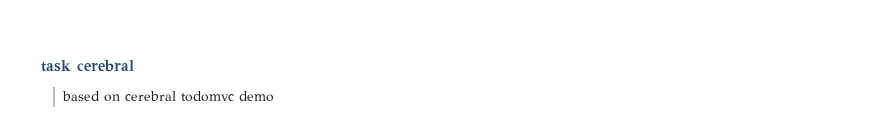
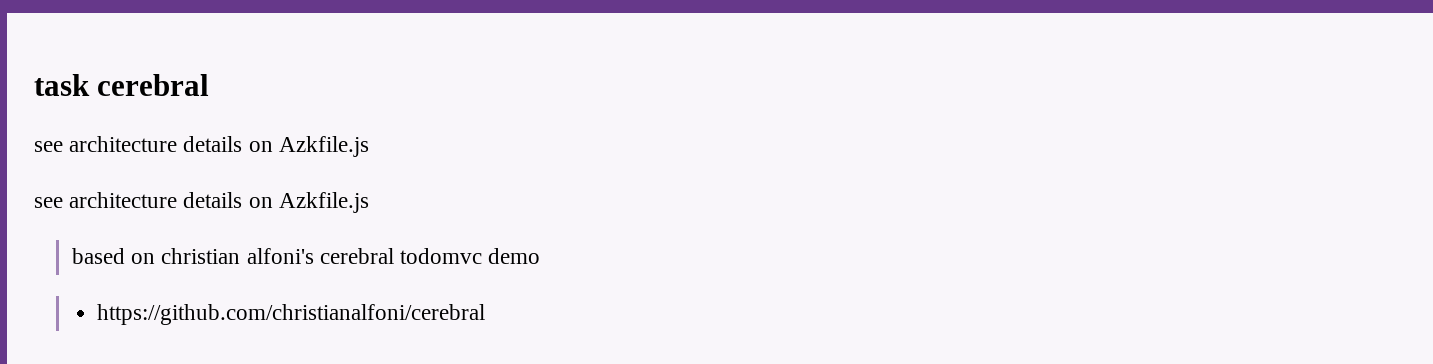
  task cerebral
+ see architecture details on Azkfile.js
+ see architecture details on Azkfile.js
- based on cerebral todomvc demo
+ based on christian alfoni's cerebral todomvc demo
+ https://github.com/christianalfoni/cerebral

